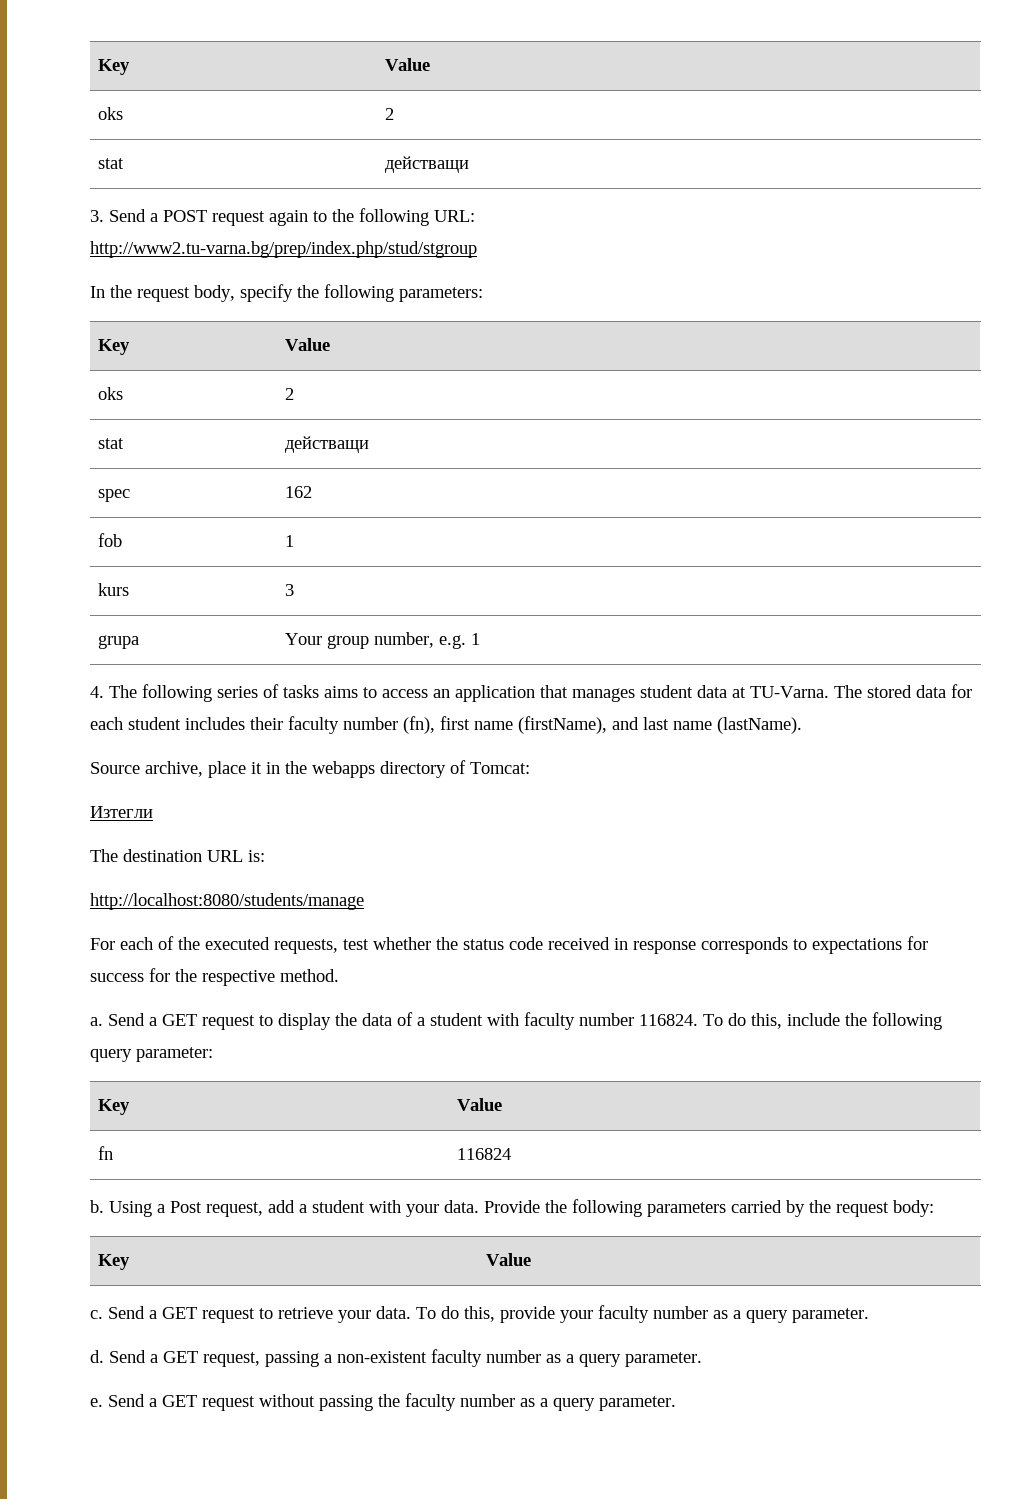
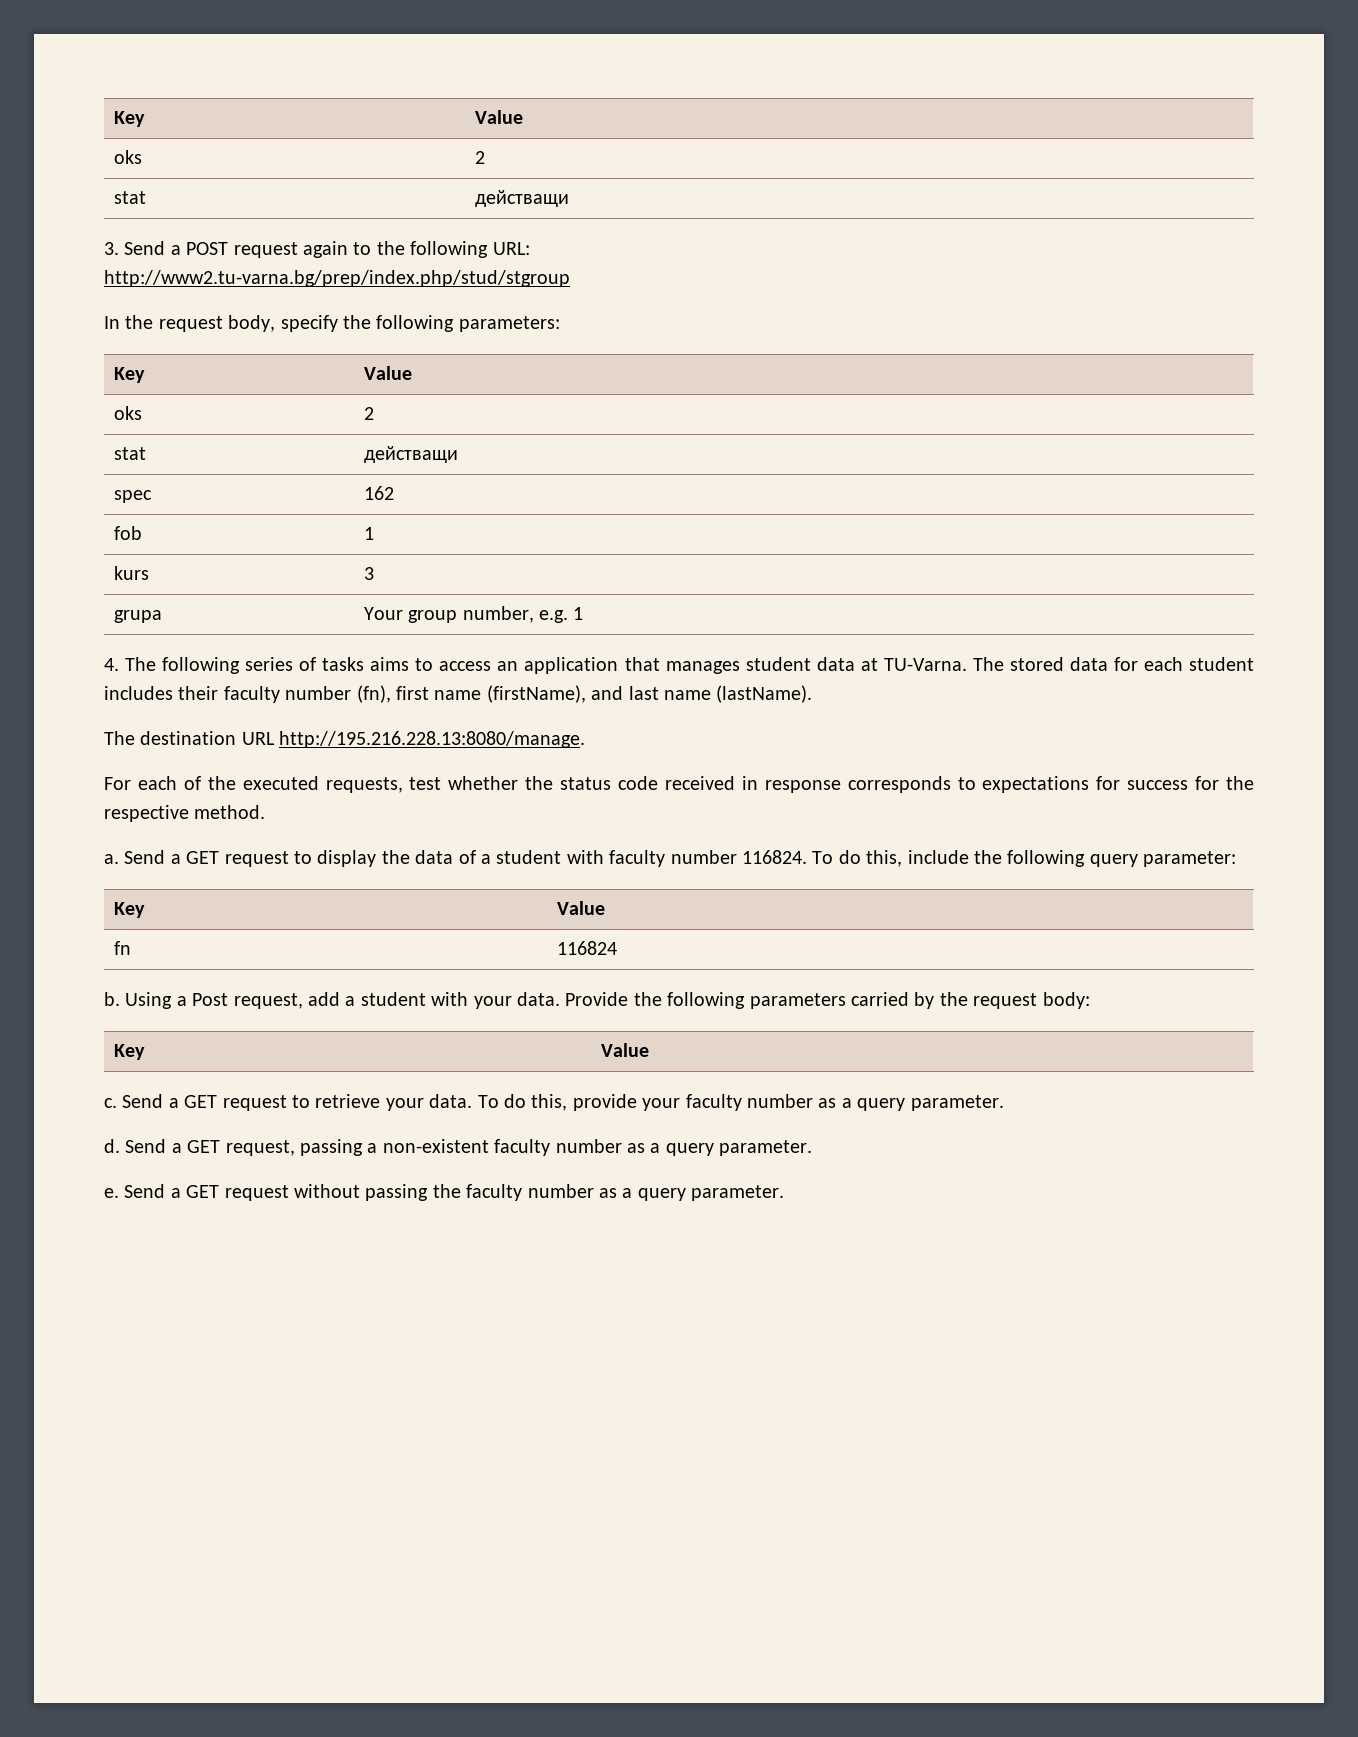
- Source archive, place it in the webapps directory of Tomcat:
- Изтегли
- The destination URL is:
- http://localhost:8080/students/manage
+ The destination URL http://195.216.228.13:8080/manage.

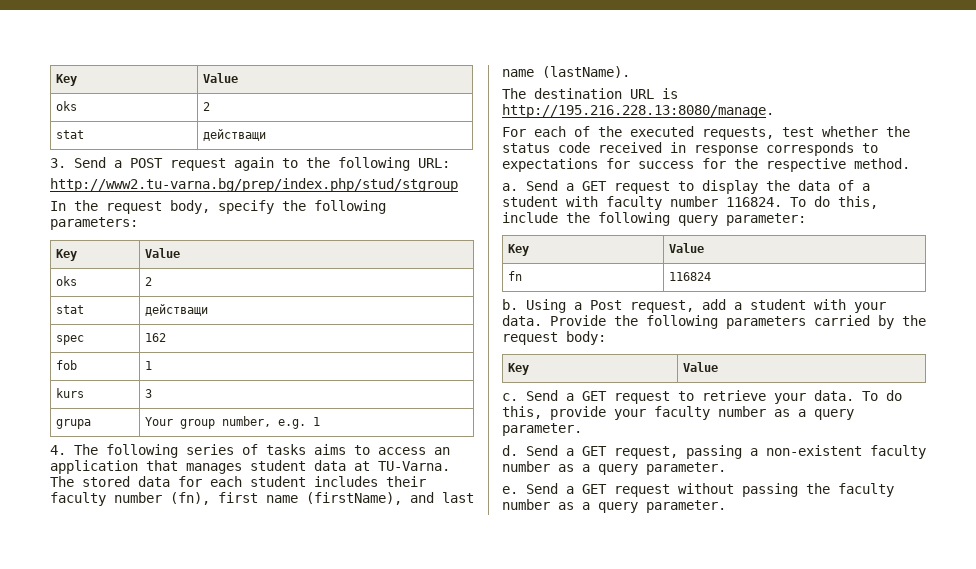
- The destination URL http://195.216.228.13:8080/manage.
+ The destination URL is http://195.216.228.13:8080/manage.

